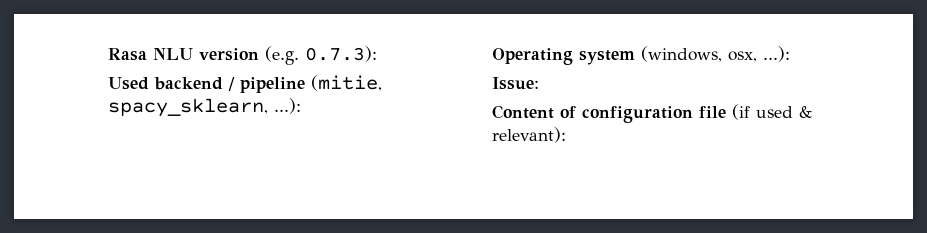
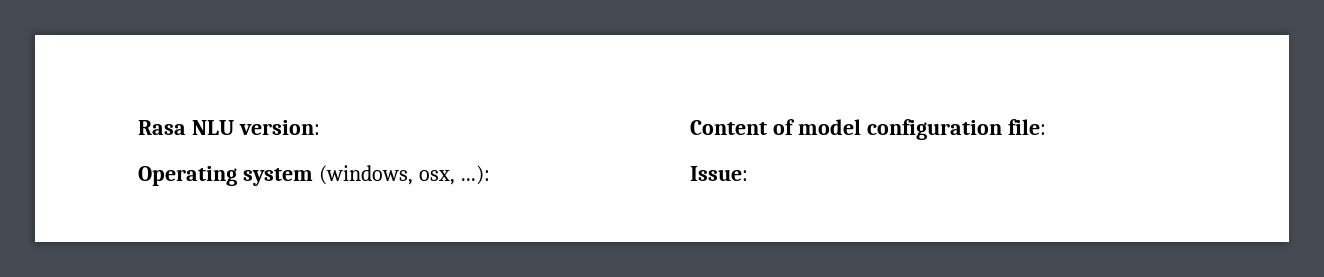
- Rasa NLU version (e.g. 0.7.3):
- Used backend / pipeline (mitie, spacy_sklearn, ...):
+ Rasa NLU version:
- Issue:
- Content of configuration file (if used & relevant):
+ Content of model configuration file:
+ Issue:

